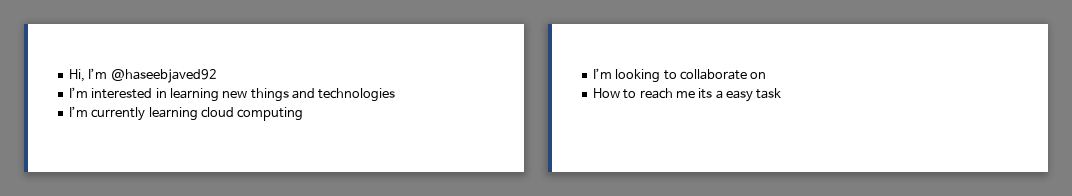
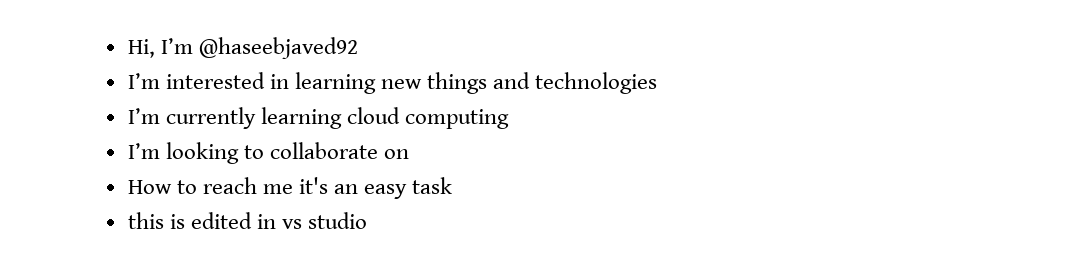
- How to reach me its a easy task
+ How to reach me it's an easy task
+ this is edited in vs studio

